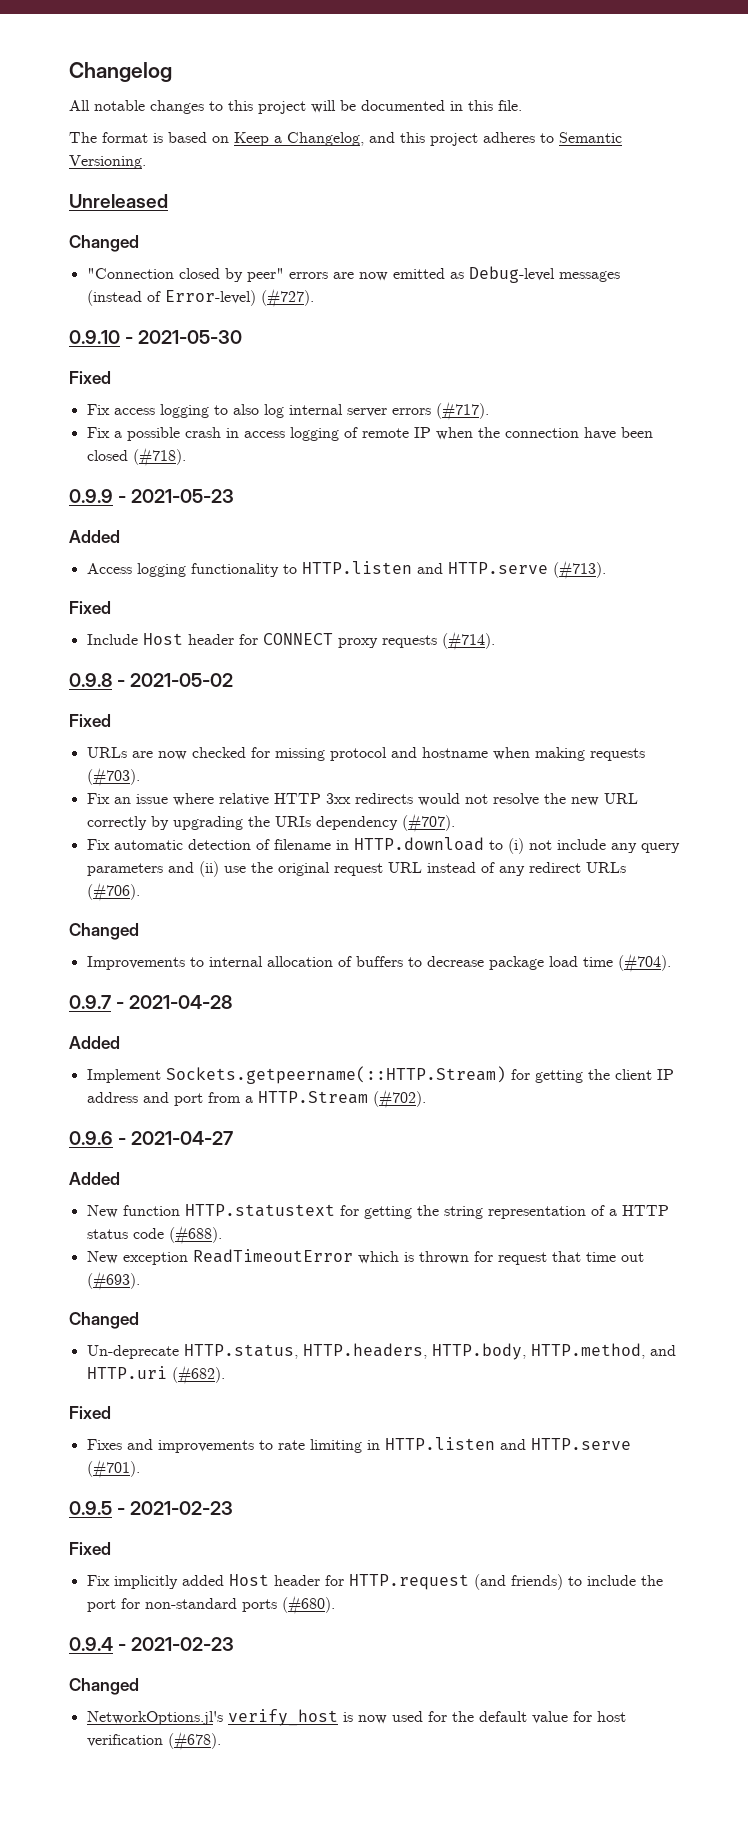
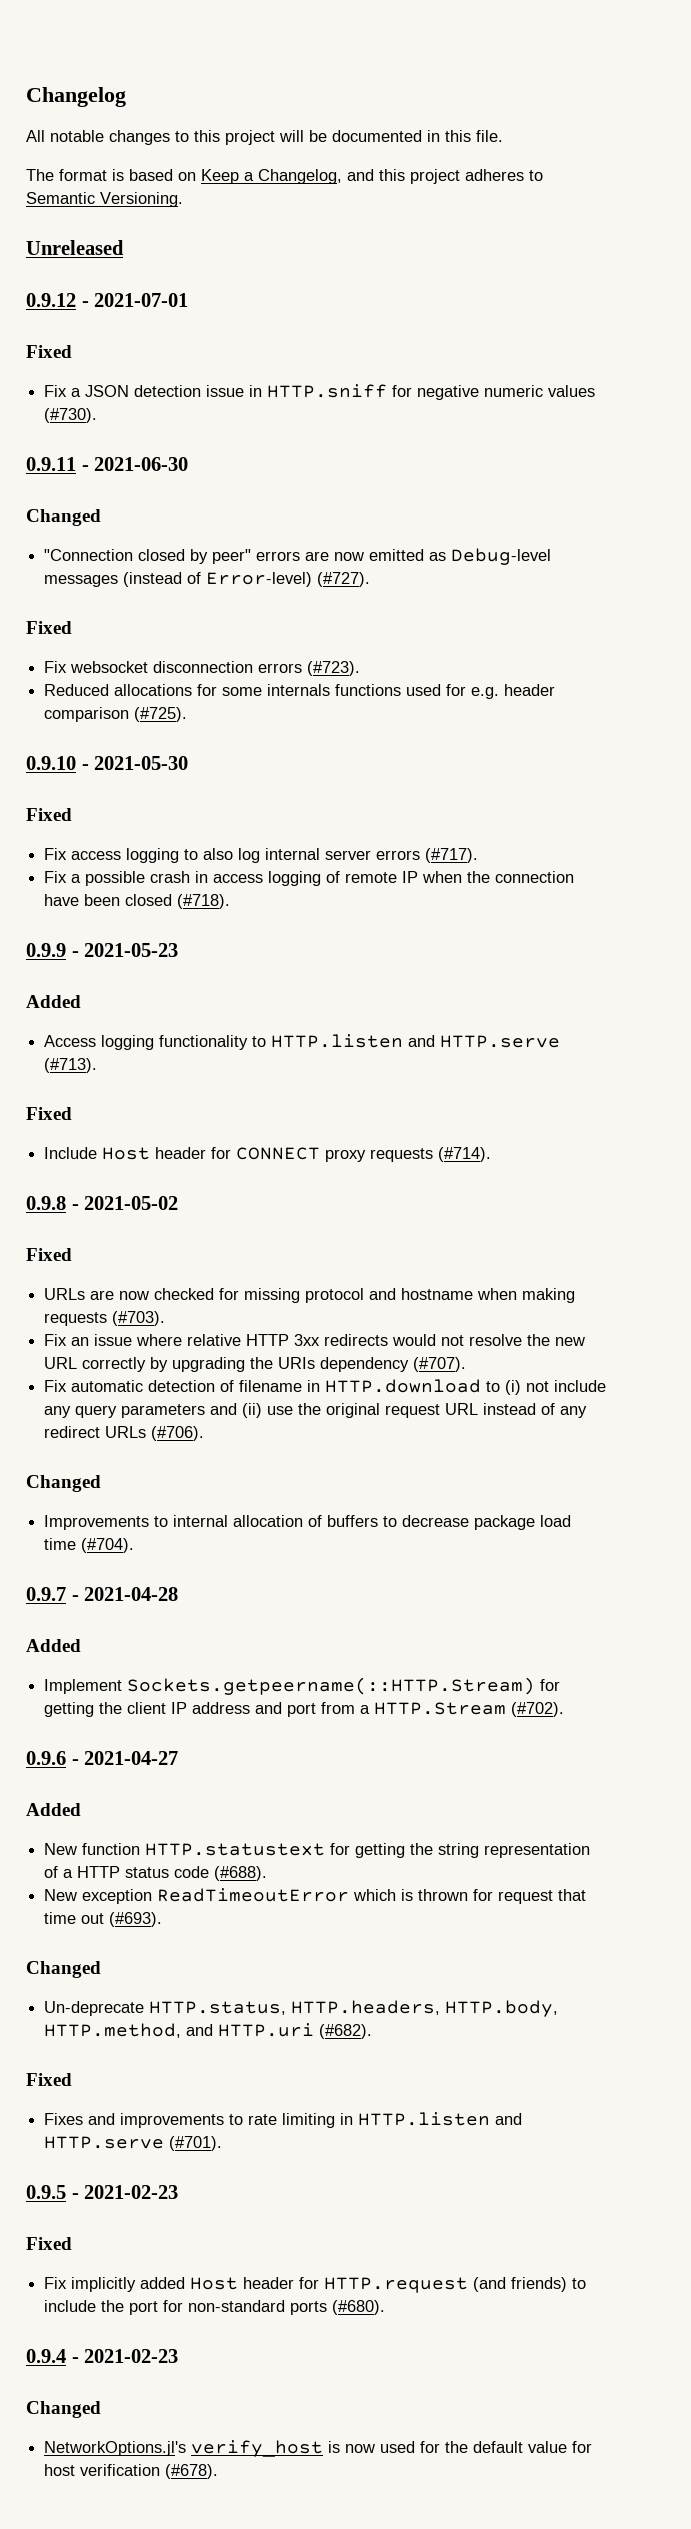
+ 0.9.12 - 2021-07-01
+ Fixed
+ Fix a JSON detection issue in HTTP.sniff for negative numeric values (#730).
+ 0.9.11 - 2021-06-30
  "Connection closed by peer" errors are now emitted as Debug-level messages (instead of Error-level) (#727).
+ Fixed
+ Fix websocket disconnection errors (#723).
+ Reduced allocations for some internals functions used for e.g. header comparison (#725).

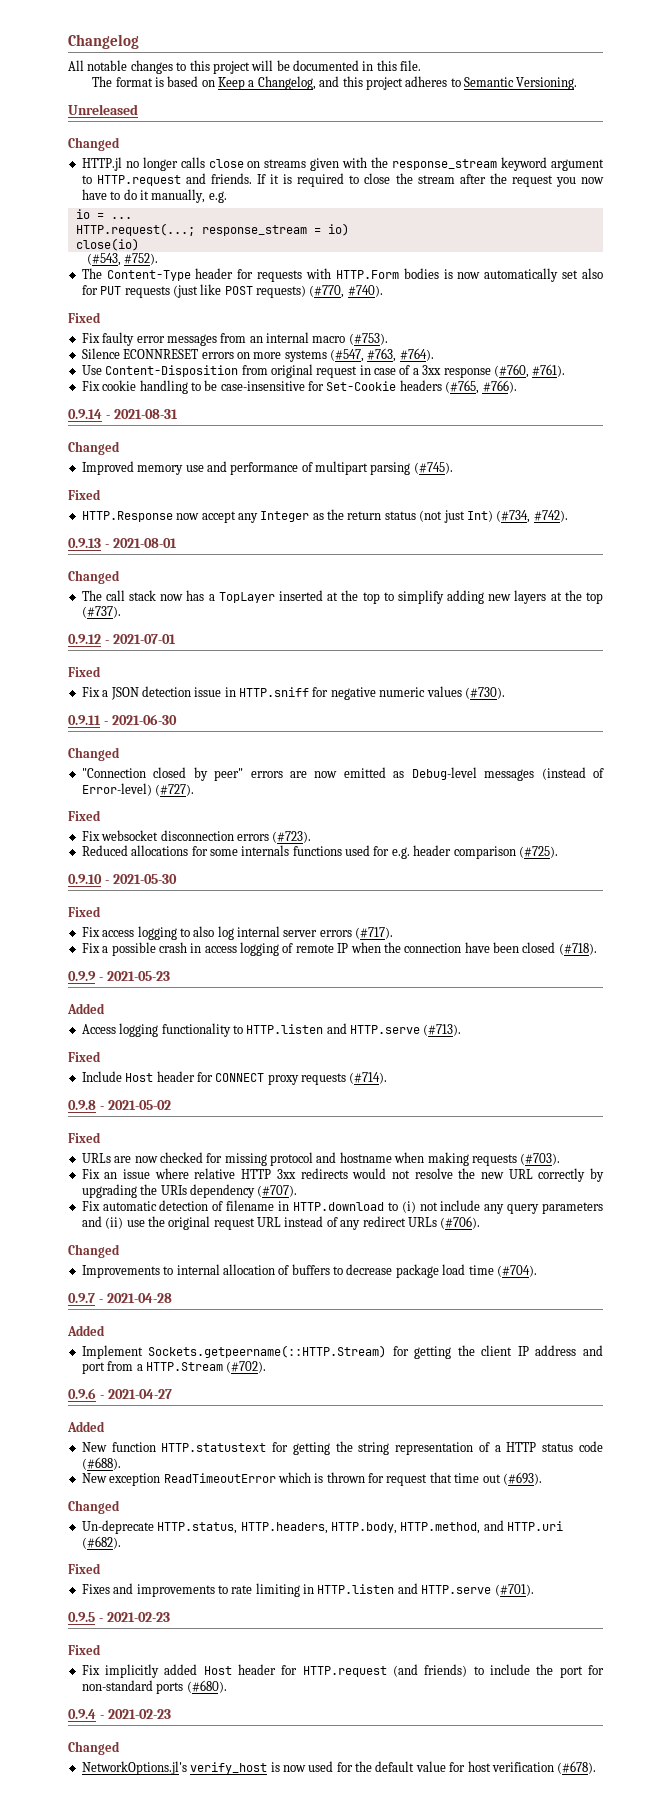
  Unreleased
+ Changed
+ HTTP.jl no longer calls close on streams given with the response_stream keyword argument to HTTP.request and friends. If it is required to close the stream after the request you now have to do it manually, e.g.
+ io = ...
+ HTTP.request(...; response_stream = io)
+ close(io)
+ (#543, #752).
+ The Content-Type header for requests with HTTP.Form bodies is now automatically set also for PUT requests (just like POST requests) (#770, #740).
+ Fixed
+ Fix faulty error messages from an internal macro (#753).
+ Silence ECONNRESET errors on more systems (#547, #763, #764).
+ Use Content-Disposition from original request in case of a 3xx response (#760, #761).
+ Fix cookie handling to be case-insensitive for Set-Cookie headers (#765, #766).
+ 0.9.14 - 2021-08-31
+ Changed
+ Improved memory use and performance of multipart parsing (#745).
+ Fixed
+ HTTP.Response now accept any Integer as the return status (not just Int) (#734, #742).
+ 0.9.13 - 2021-08-01
+ Changed
+ The call stack now has a TopLayer inserted at the top to simplify adding new layers at the top (#737).

